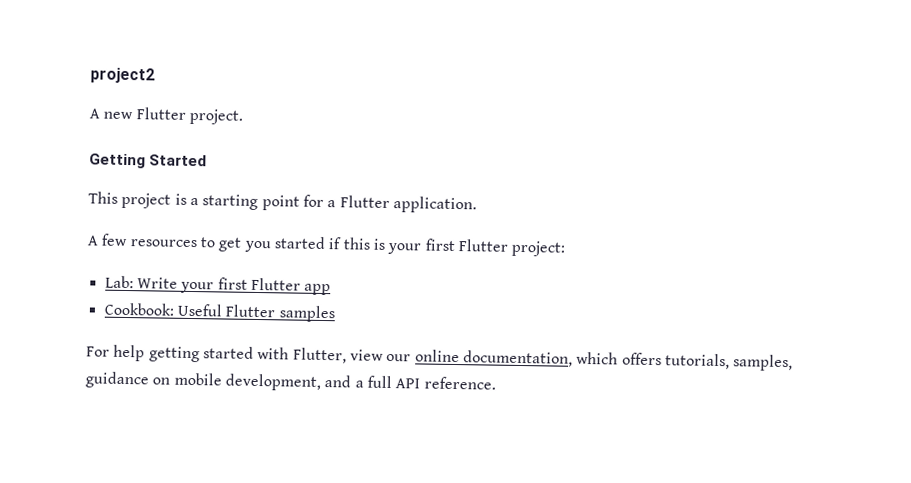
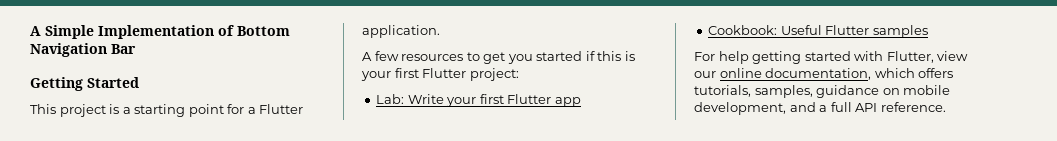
- project2
- A new Flutter project.
+ A Simple Implementation of Bottom Navigation Bar

